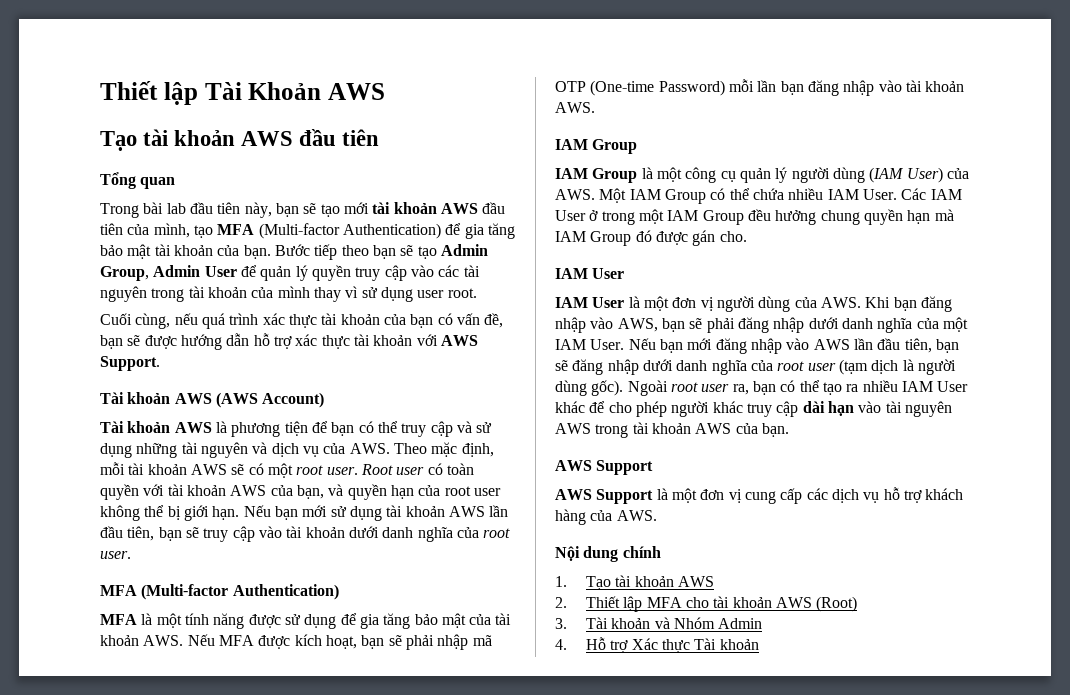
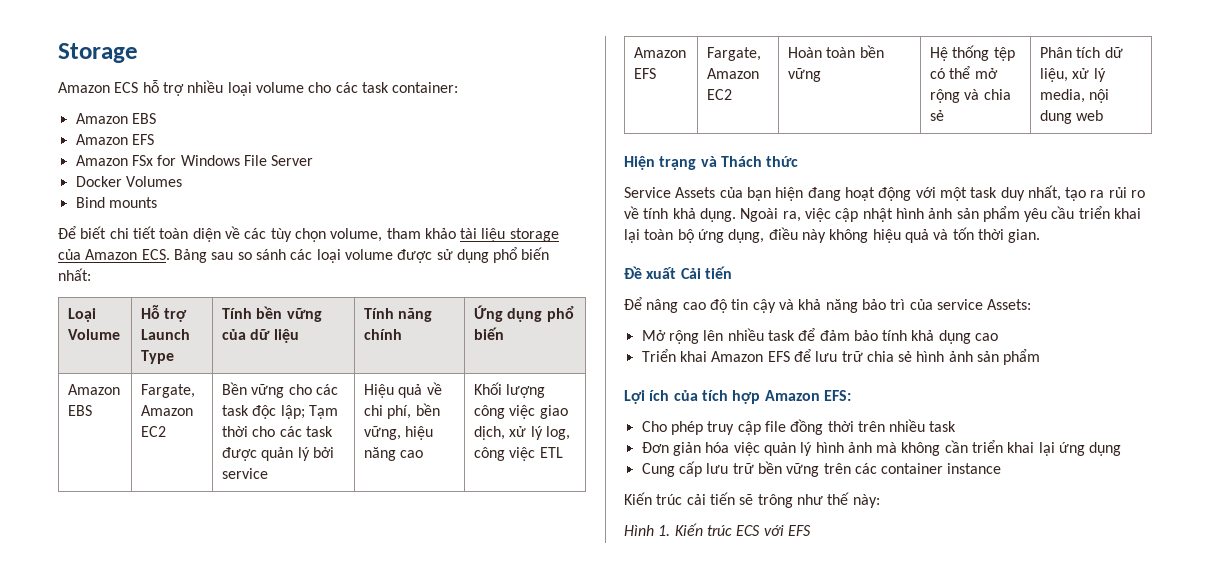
- Thiết lập Tài Khoản AWS
- Tạo tài khoản AWS đầu tiên
- Tổng quan
- Trong bài lab đầu tiên này, bạn sẽ tạo mới tài khoản AWS đầu tiên của mình, tạo MFA (Multi-factor Authentication) để gia tăng bảo mật tài khoản của bạn. Bước tiếp theo bạn sẽ tạo Admin Group, Admin User để quản lý quyền truy cập vào các tài nguyên trong tài khoản của mình thay vì sử dụng user root.
- Cuối cùng, nếu quá trình xác thực tài khoản của bạn có vấn đề, bạn sẽ được hướng dẫn hỗ trợ xác thực tài khoản với AWS Support.
- Tài khoản AWS (AWS Account)
- Tài khoản AWS là phương tiện để bạn có thể truy cập và sử dụng những tài nguyên và dịch vụ của AWS. Theo mặc định, mỗi tài khoản AWS sẽ có một root user. Root user có toàn quyền với tài khoản AWS của bạn, và quyền hạn của root user không thể bị giới hạn. Nếu bạn mới sử dụng tài khoản AWS lần đầu tiên, bạn sẽ truy cập vào tài khoản dưới danh nghĩa của root user.
- MFA (Multi-factor Authentication)
- MFA là một tính năng được sử dụng để gia tăng bảo mật của tài khoản AWS. Nếu MFA được kích hoạt, bạn sẽ phải nhập mã OTP (One-time Password) mỗi lần bạn đăng nhập vào tài khoản AWS.
- IAM Group
- IAM Group là một công cụ quản lý người dùng (IAM User) của AWS. Một IAM Group có thể chứa nhiều IAM User. Các IAM User ở trong một IAM Group đều hưởng chung quyền hạn mà IAM Group đó được gán cho.
- IAM User
- IAM User là một đơn vị người dùng của AWS. Khi bạn đăng nhập vào AWS, bạn sẽ phải đăng nhập dưới danh nghĩa của một IAM User. Nếu bạn mới đăng nhập vào AWS lần đầu tiên, bạn sẽ đăng nhập dưới danh nghĩa của root user (tạm dịch là người dùng gốc). Ngoài root user ra, bạn có thể tạo ra nhiều IAM User khác để cho phép người khác truy cập dài hạn vào tài nguyên AWS trong tài khoản AWS của bạn.
- AWS Support
- AWS Support là một đơn vị cung cấp các dịch vụ hỗ trợ khách hàng của AWS.
- Nội dung chính
- 1. Tạo tài khoản AWS
- 2. Thiết lập MFA cho tài khoản AWS (Root)
- 3. Tài khoản và Nhóm Admin
- 4. Hỗ trợ Xác thực Tài khoản
+ Storage
+ Amazon ECS hỗ trợ nhiều loại volume cho các task container:
+ Amazon EBS
+ Amazon EFS
+ Amazon FSx for Windows File Server
+ Docker Volumes
+ Bind mounts
+ Để biết chi tiết toàn diện về các tùy chọn volume, tham khảo tài liệu storage của Amazon ECS. Bảng sau so sánh các loại volume được sử dụng phổ biến nhất:
+ Loại Volume | Hỗ trợ Launch Type | Tính bền vững của dữ liệu | Tính năng chính | Ứng dụng phổ biến
+ Amazon EBS | Fargate, Amazon EC2 | Bền vững cho các task độc lập; Tạm thời cho các task được quản lý bởi service | Hiệu quả về chi phí, bền vững, hiệu năng cao | Khối lượng công việc giao dịch, xử lý log, công việc ETL
+ Amazon EFS | Fargate, Amazon EC2 | Hoàn toàn bền vững | Hệ thống tệp có thể mở rộng và chia sẻ | Phân tích dữ liệu, xử lý media, nội dung web
+ Hiện trạng và Thách thức
+ Service Assets của bạn hiện đang hoạt động với một task duy nhất, tạo ra rủi ro về tính khả dụng. Ngoài ra, việc cập nhật hình ảnh sản phẩm yêu cầu triển khai lại toàn bộ ứng dụng, điều này không hiệu quả và tốn thời gian.
+ Đề xuất Cải tiến
+ Để nâng cao độ tin cậy và khả năng bảo trì của service Assets:
+ Mở rộng lên nhiều task để đảm bảo tính khả dụng cao
+ Triển khai Amazon EFS để lưu trữ chia sẻ hình ảnh sản phẩm
+ Lợi ích của tích hợp Amazon EFS:
+ Cho phép truy cập file đồng thời trên nhiều task
+ Đơn giản hóa việc quản lý hình ảnh mà không cần triển khai lại ứng dụng
+ Cung cấp lưu trữ bền vững trên các container instance
+ Kiến trúc cải tiến sẽ trông như thế này:
+ Hình 1. Kiến trúc ECS với EFS

